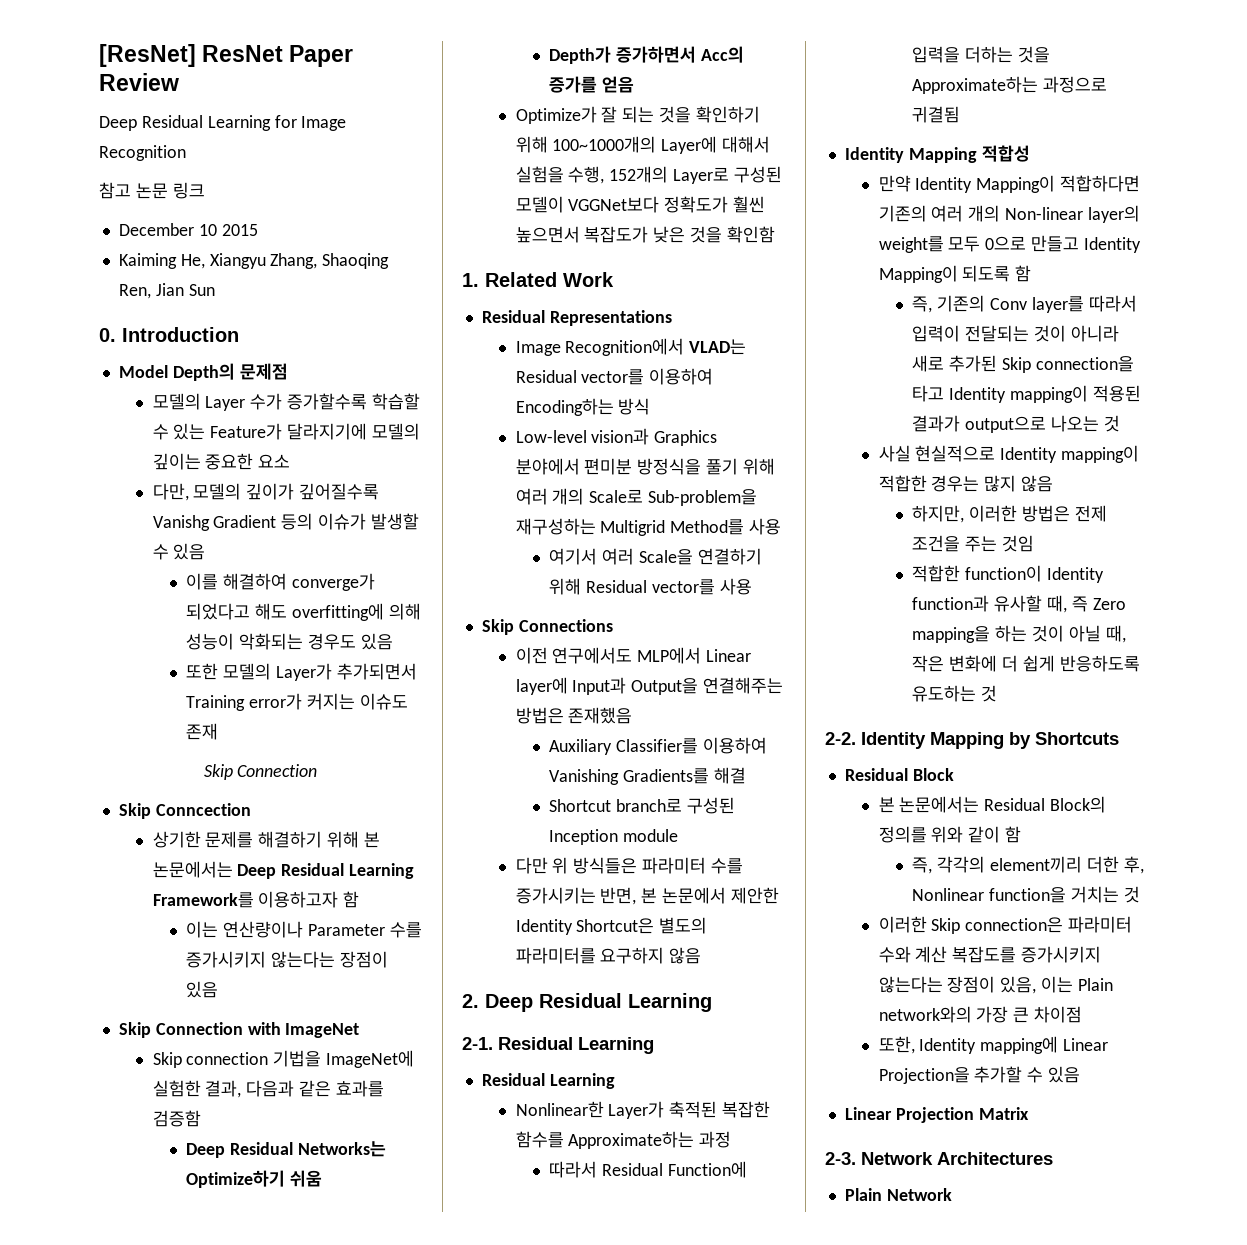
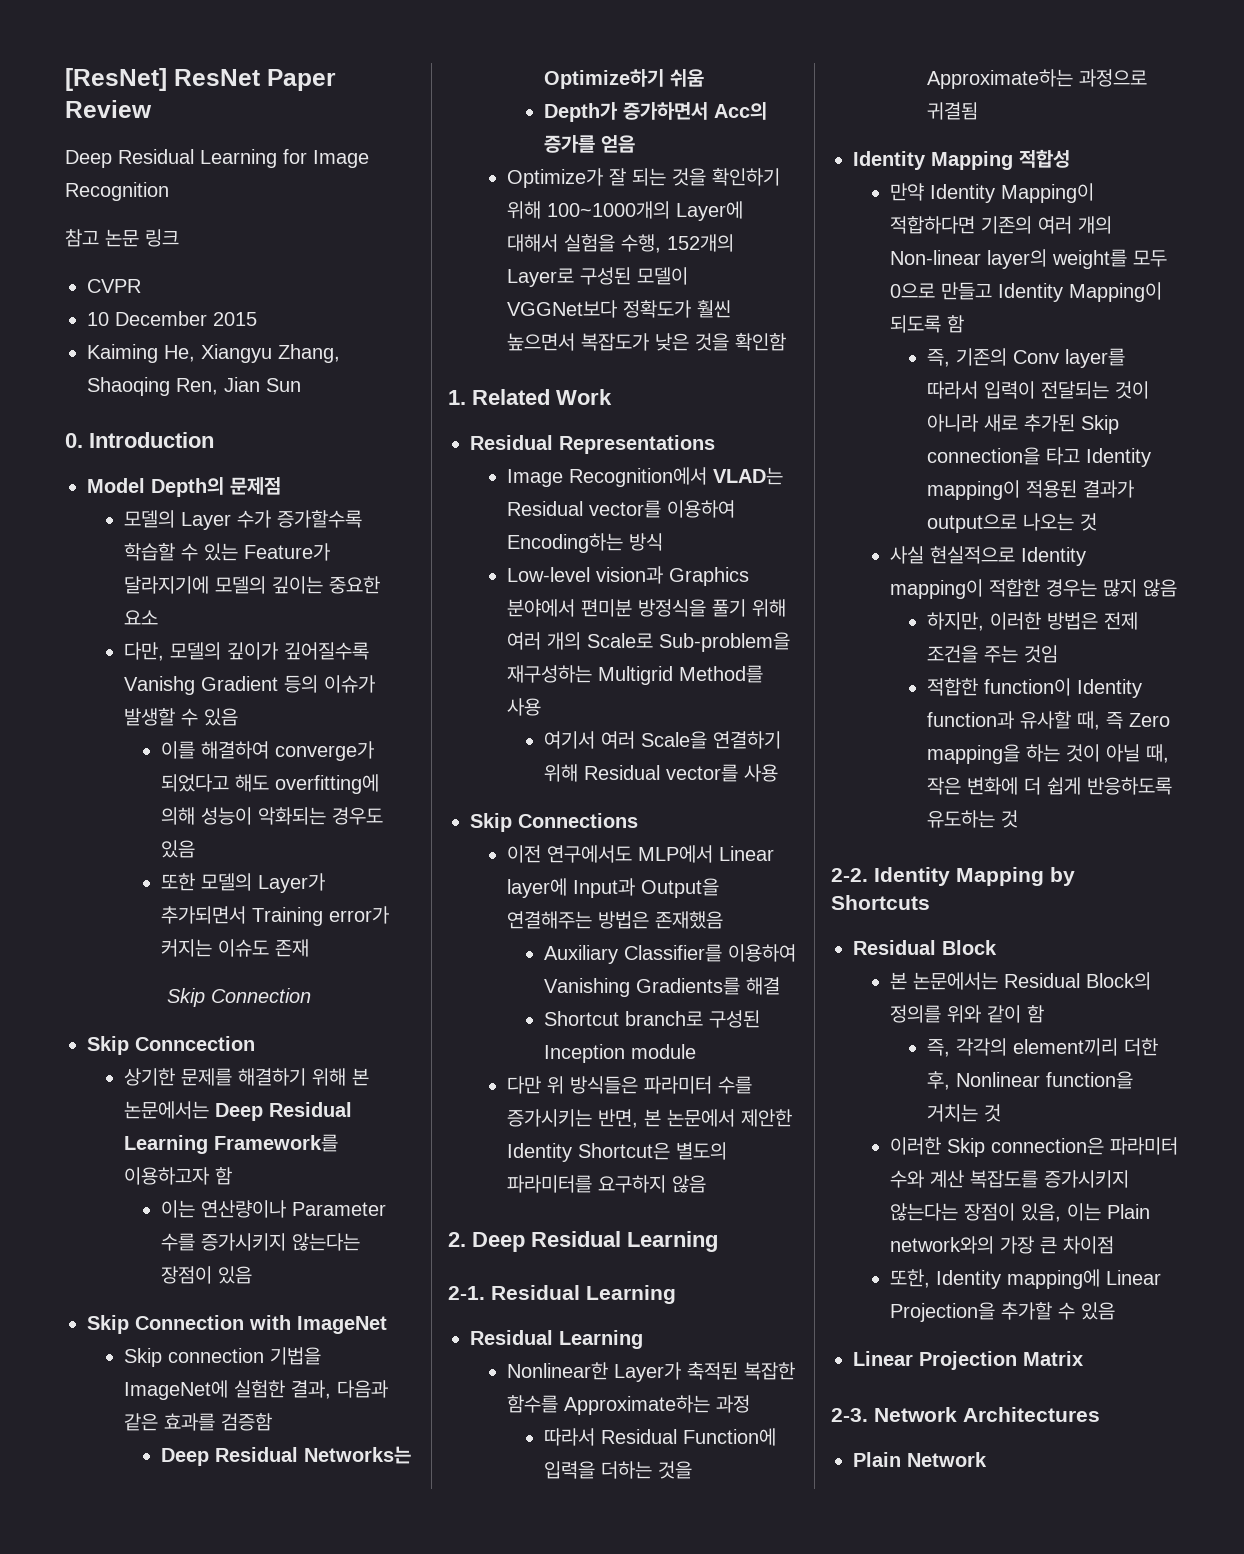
- December 10 2015
+ CVPR
+ 10 December 2015

